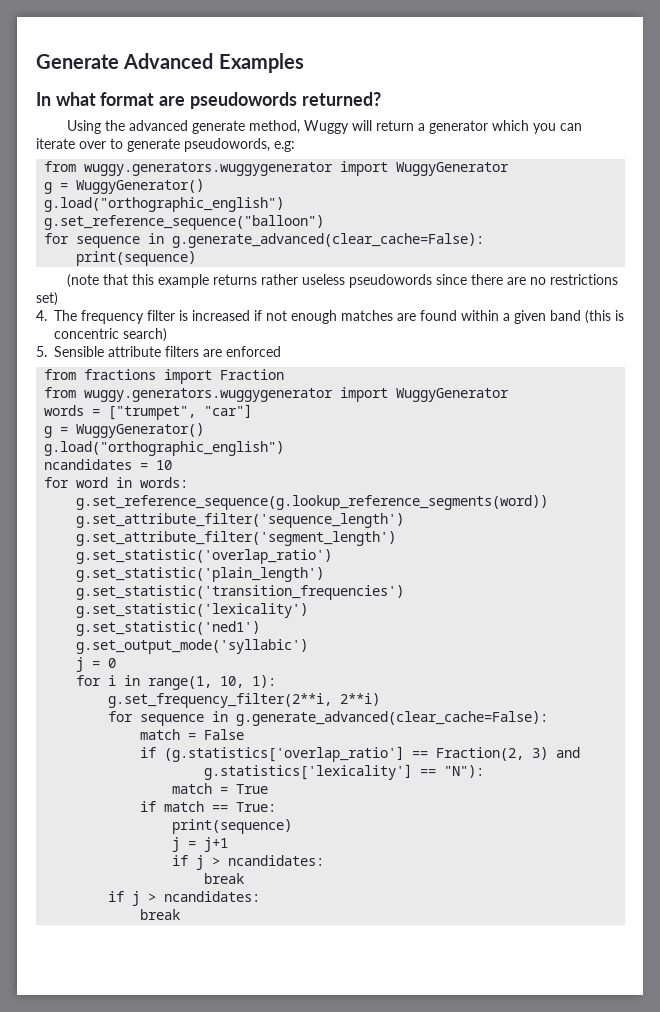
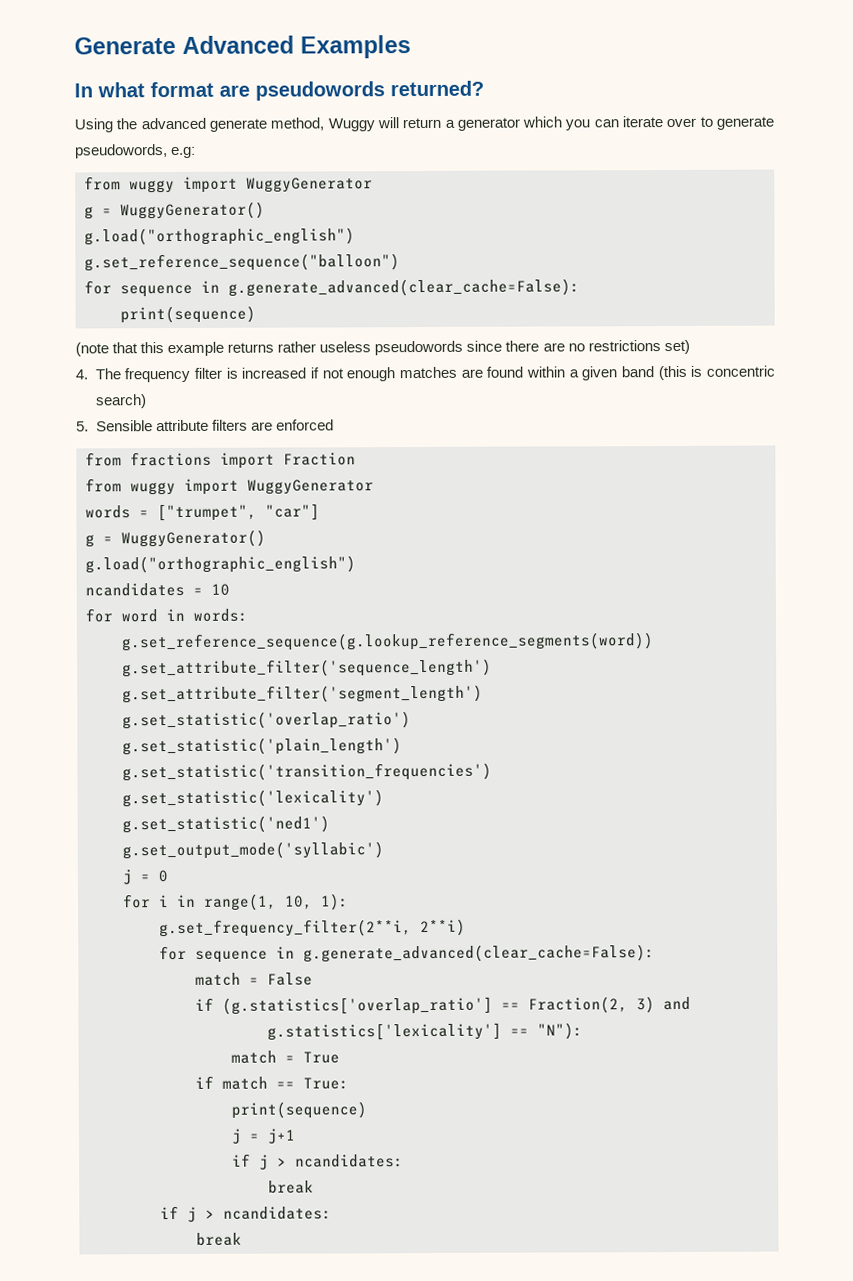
  Using the advanced generate method, Wuggy will return a generator which you can iterate over to generate pseudowords, e.g:
- from wuggy.generators.wuggygenerator import WuggyGenerator
+ from wuggy import WuggyGenerator
  from fractions import Fraction
- from wuggy.generators.wuggygenerator import WuggyGenerator
+ from wuggy import WuggyGenerator

